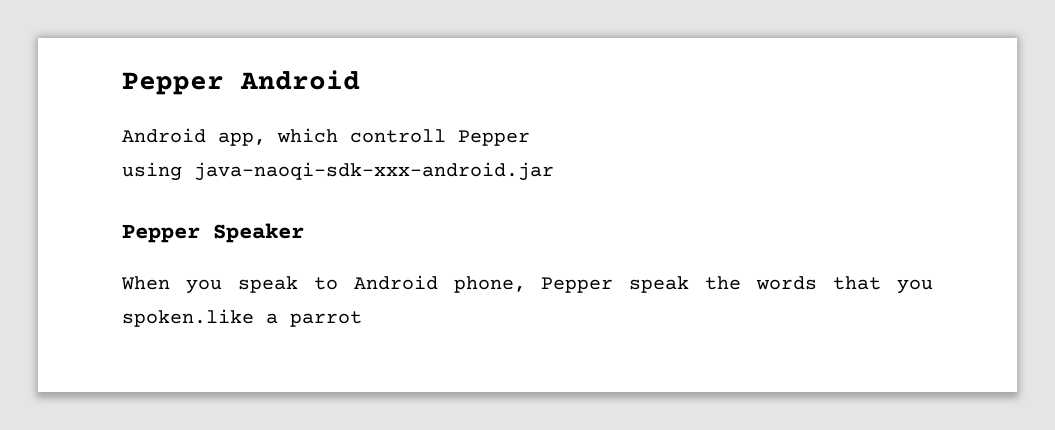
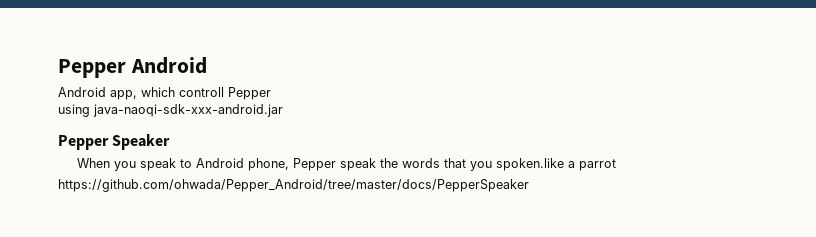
+ https://github.com/ohwada/Pepper_Android/tree/master/docs/PepperSpeaker

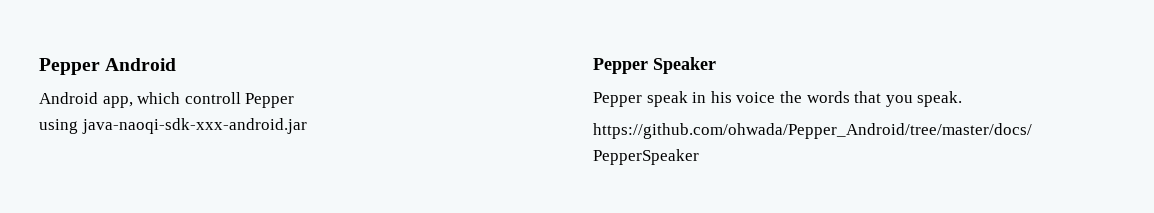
- When you speak to Android phone, Pepper speak the words that you spoken.like a parrot
+ Pepper speak in his voice the words that you speak.

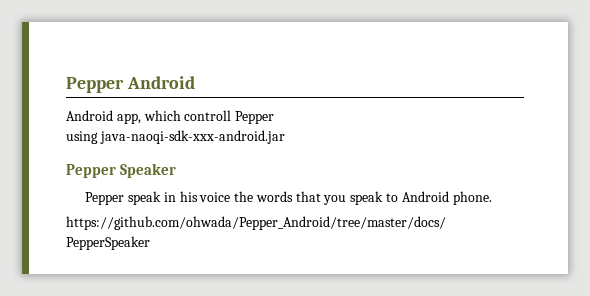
- Pepper speak in his voice the words that you speak.
+ Pepper speak in his voice the words that you speak to Android phone.

